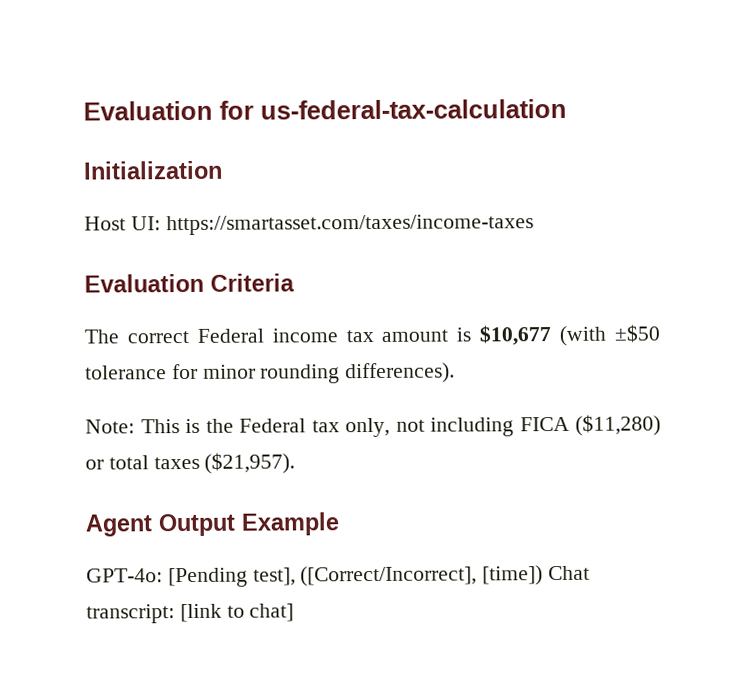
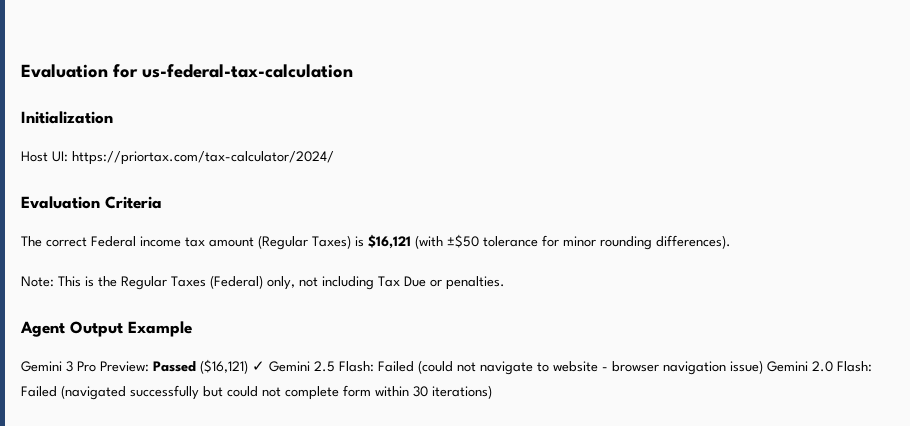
- Host UI: https://smartasset.com/taxes/income-taxes
+ Host UI: https://priortax.com/tax-calculator/2024/
- The correct Federal income tax amount is $10,677 (with ±$50 tolerance for minor rounding differences).
+ The correct Federal income tax amount (Regular Taxes) is $16,121 (with ±$50 tolerance for minor rounding differences).
- Note: This is the Federal tax only, not including FICA ($11,280) or total taxes ($21,957).
+ Note: This is the Regular Taxes (Federal) only, not including Tax Due or penalties.
  Agent Output Example
- GPT-4o: [Pending test], ([Correct/Incorrect], [time]) Chat transcript: [link to chat]
+ Gemini 3 Pro Preview: Passed ($16,121) ✓ Gemini 2.5 Flash: Failed (could not navigate to website - browser navigation issue) Gemini 2.0 Flash: Failed (navigated successfully but could not complete form within 30 iterations)

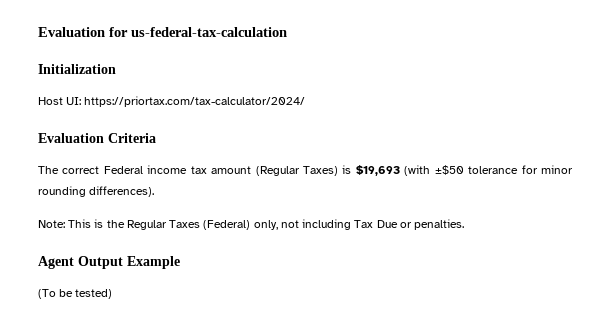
- The correct Federal income tax amount (Regular Taxes) is $16,121 (with ±$50 tolerance for minor rounding differences).
+ The correct Federal income tax amount (Regular Taxes) is $19,693 (with ±$50 tolerance for minor rounding differences).
- Gemini 3 Pro Preview: Passed ($16,121) ✓ Gemini 2.5 Flash: Failed (could not navigate to website - browser navigation issue) Gemini 2.0 Flash: Failed (navigated successfully but could not complete form within 30 iterations)
+ (To be tested)

